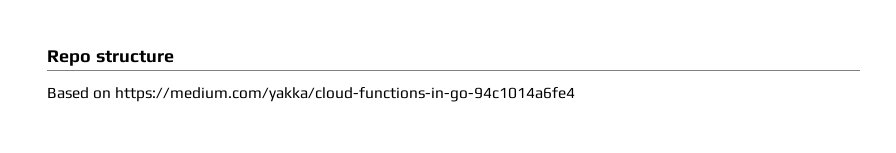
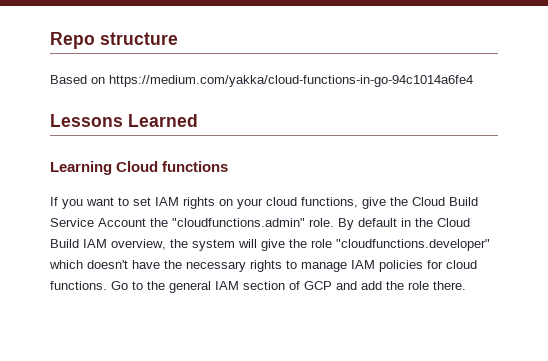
+ Lessons Learned
+ Learning Cloud functions
+ If you want to set IAM rights on your cloud functions, give the Cloud Build Service Account the "cloudfunctions.admin" role. By default in the Cloud Build IAM overview, the system will give the role "cloudfunctions.developer" which doesn't have the necessary rights to manage IAM policies for cloud functions. Go to the general IAM section of GCP and add the role there.

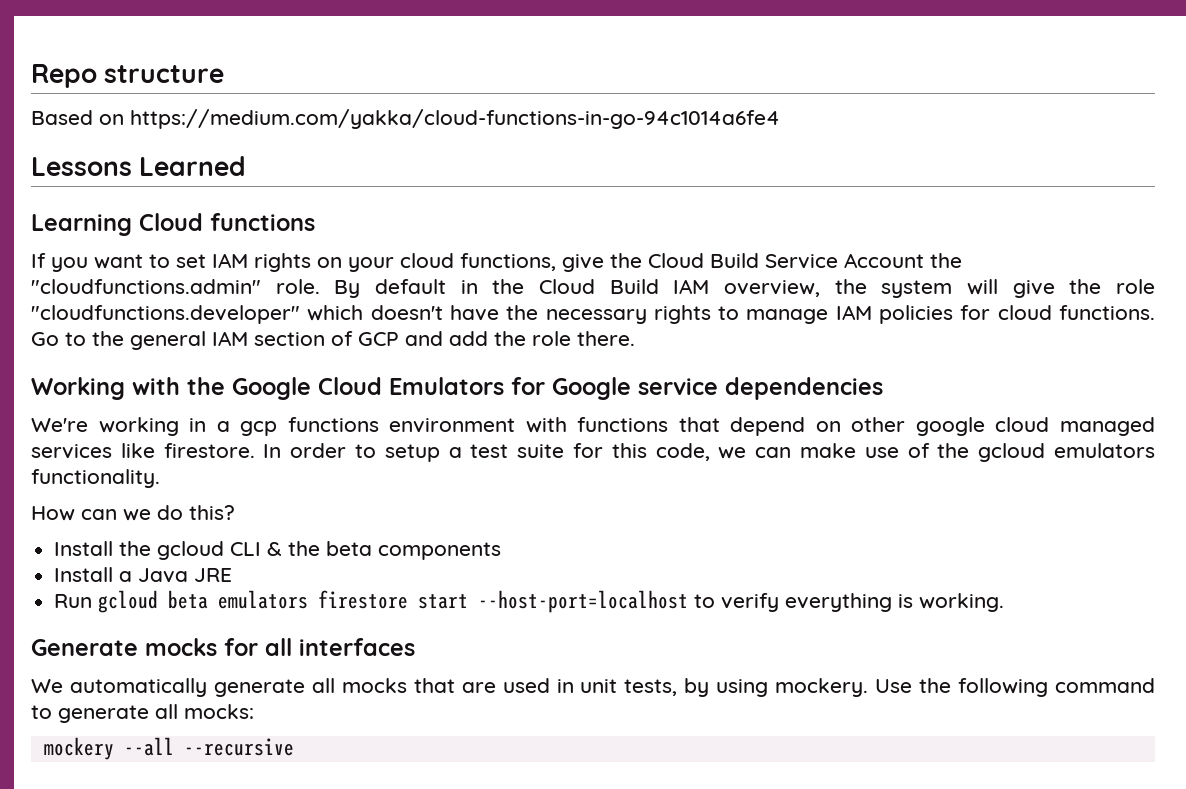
+ Working with the Google Cloud Emulators for Google service dependencies
+ We're working in a gcp functions environment with functions that depend on other google cloud managed services like firestore. In order to setup a test suite for this code, we can make use of the gcloud emulators functionality.
+ How can we do this?
+ Install the gcloud CLI & the beta components
+ Install a Java JRE
+ Run gcloud beta emulators firestore start --host-port=localhost to verify everything is working.
+ Generate mocks for all interfaces
+ We automatically generate all mocks that are used in unit tests, by using mockery. Use the following command to generate all mocks:
+ mockery --all --recursive

